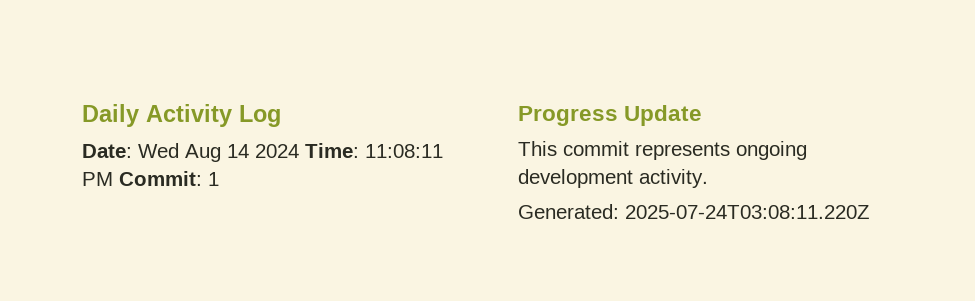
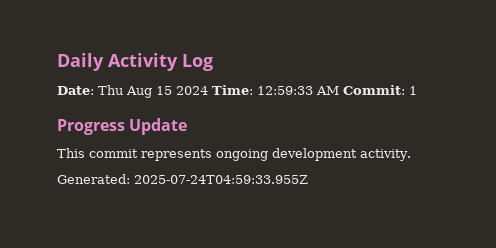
- Date: Wed Aug 14 2024 Time: 11:08:11 PM Commit: 1
+ Date: Thu Aug 15 2024 Time: 12:59:33 AM Commit: 1
- Generated: 2025-07-24T03:08:11.220Z
+ Generated: 2025-07-24T04:59:33.955Z

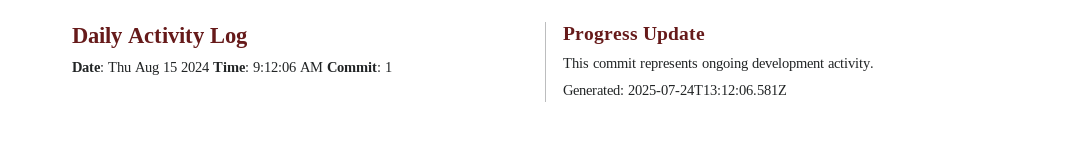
- Date: Thu Aug 15 2024 Time: 12:59:33 AM Commit: 1
+ Date: Thu Aug 15 2024 Time: 9:12:06 AM Commit: 1
- Generated: 2025-07-24T04:59:33.955Z
+ Generated: 2025-07-24T13:12:06.581Z

